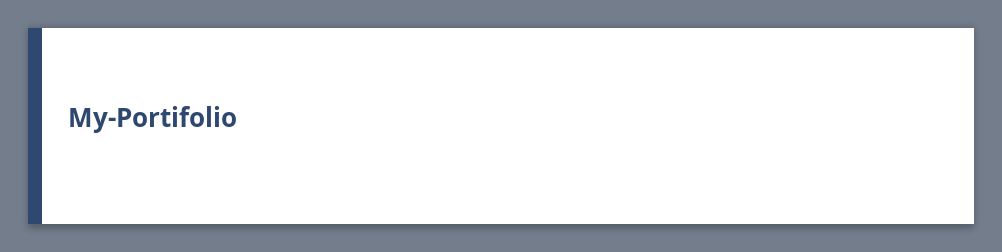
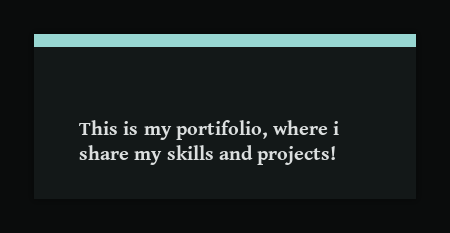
- My-Portifolio
+ This is my portifolio, where i share my skills and projects!

